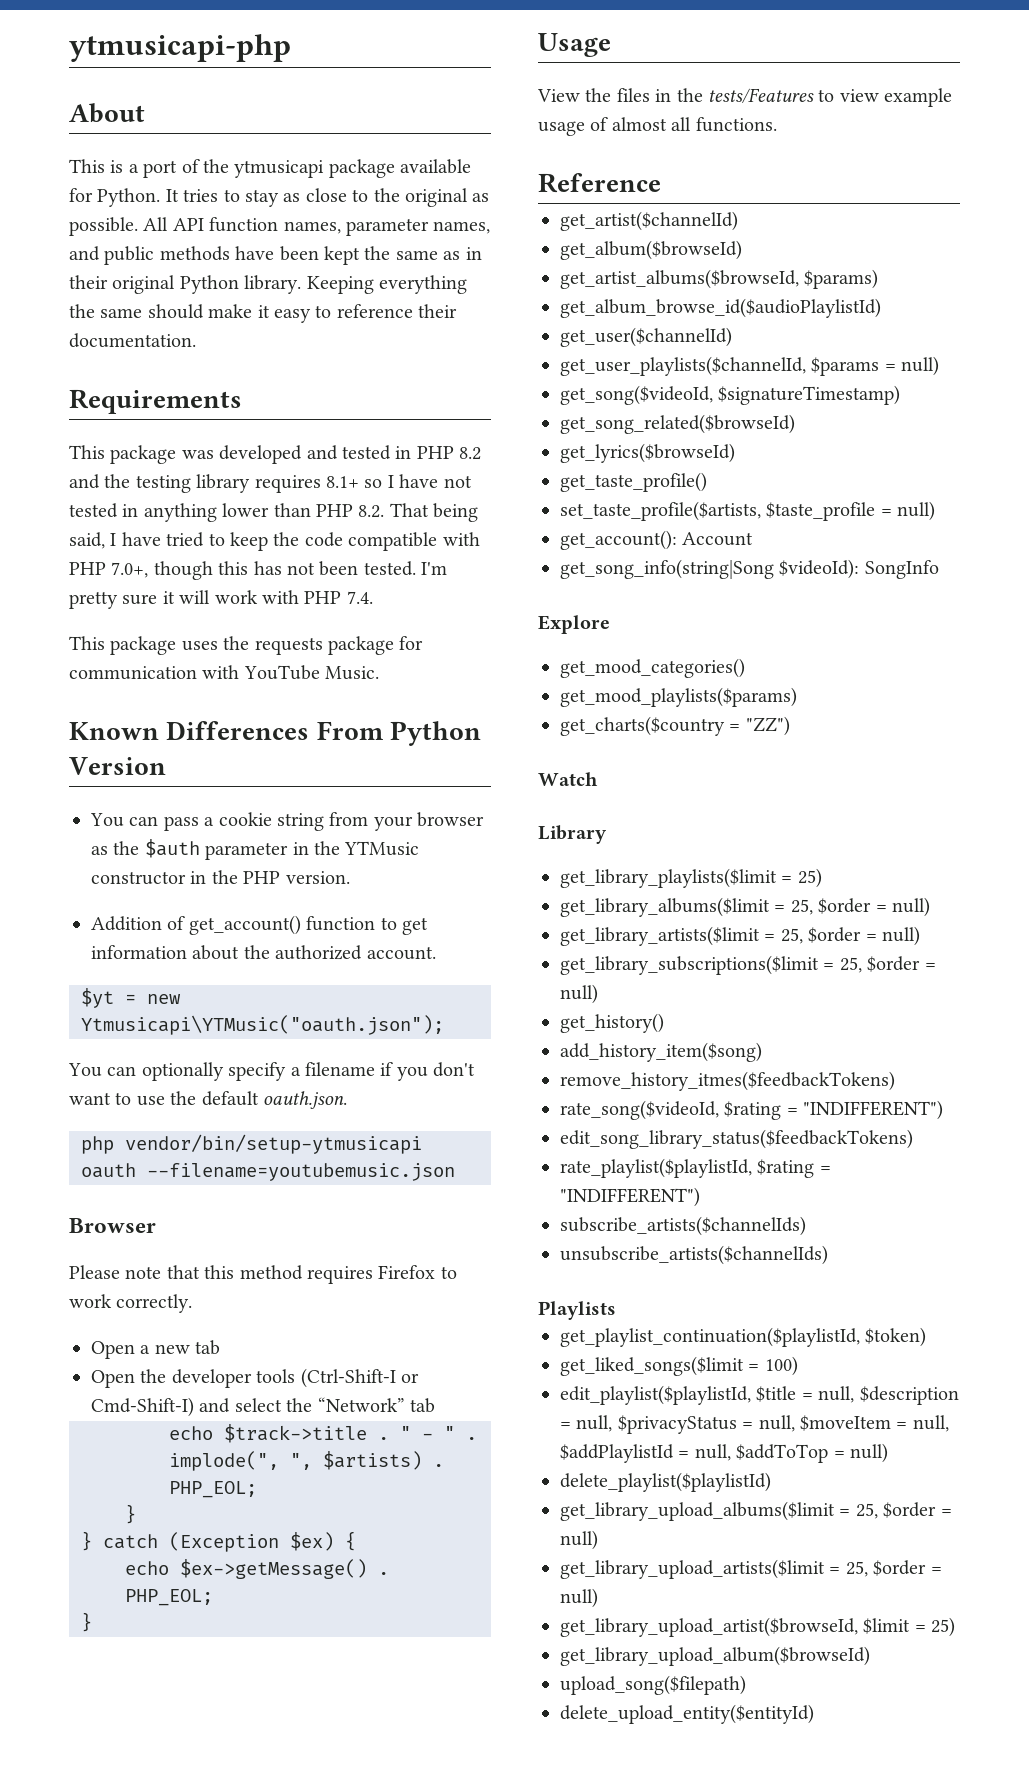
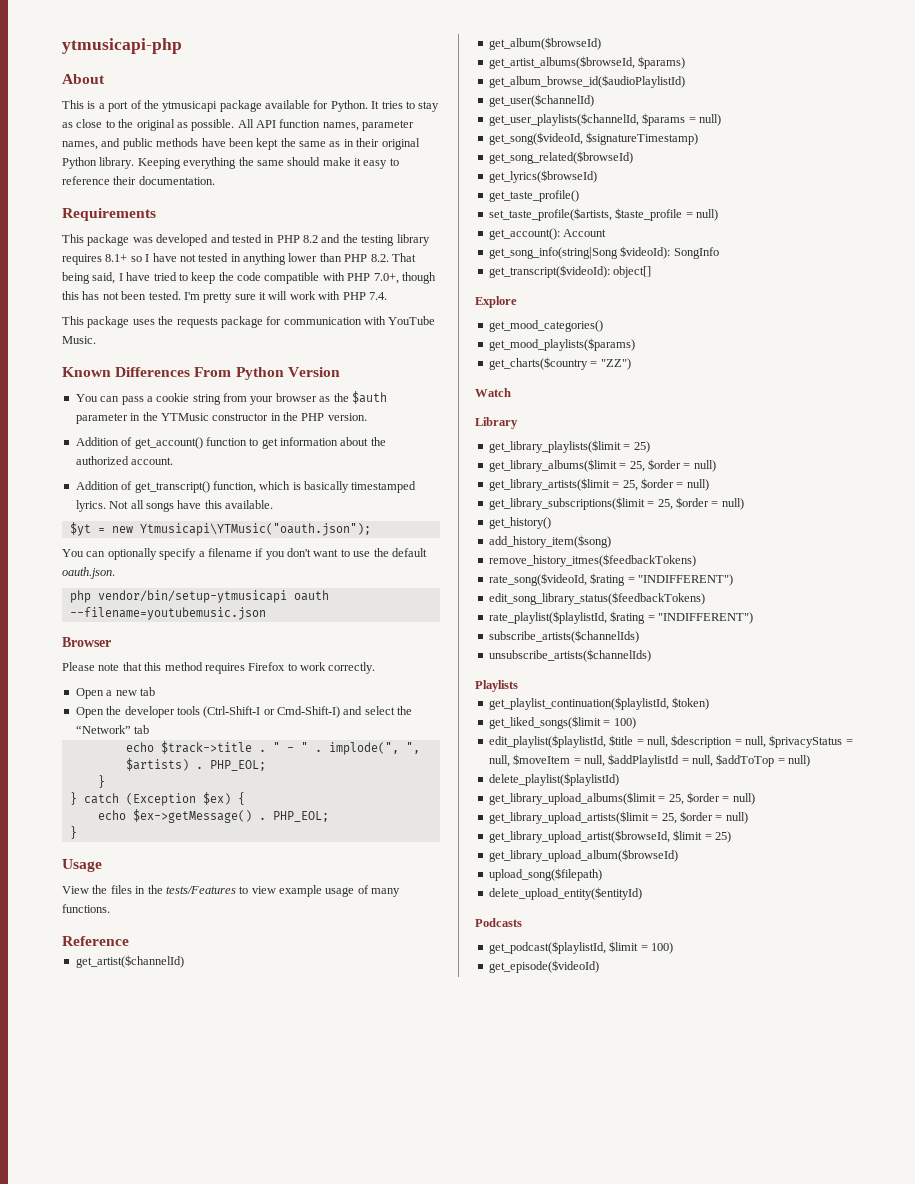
+ Addition of get_transcript() function, which is basically timestamped lyrics. Not all songs have this available.
- View the files in the tests/Features to view example usage of almost all functions.
+ View the files in the tests/Features to view example usage of many functions.
+ get_transcript($videoId): object[]
+ Podcasts
+ get_podcast($playlistId, $limit = 100)
+ get_episode($videoId)

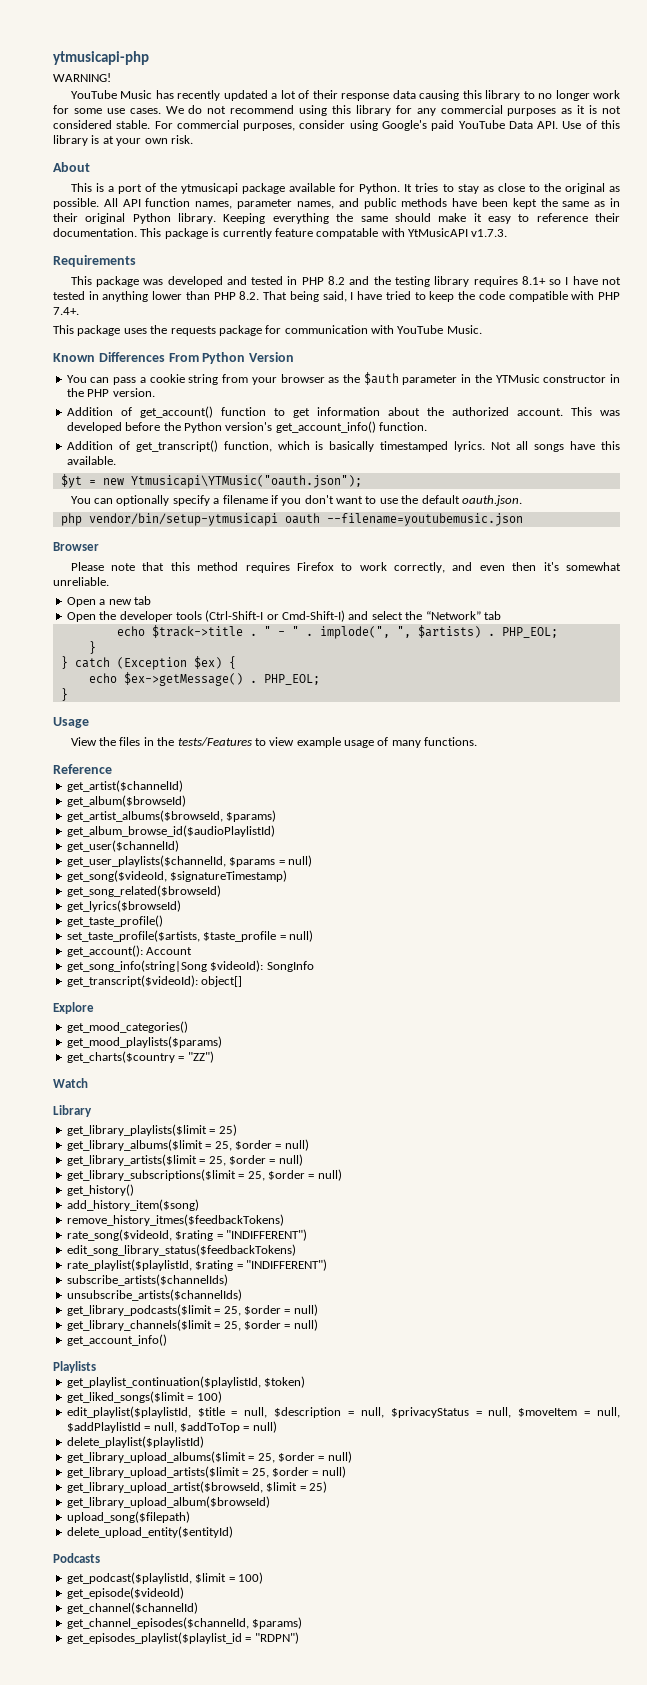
+ WARNING!
+ YouTube Music has recently updated a lot of their response data causing this library to no longer work for some use cases. We do not recommend using this library for any commercial purposes as it is not considered stable. For commercial purposes, consider using Google's paid YouTube Data API. Use of this library is at your own risk.
+ This package is currently feature compatable with YtMusicAPI v1.7.3.
- This package was developed and tested in PHP 8.2 and the testing library requires 8.1+ so I have not tested in anything lower than PHP 8.2. That being said, I have tried to keep the code compatible with PHP 7.0+, though this has not been tested. I'm pretty sure it will work with PHP 7.4.
+ This package was developed and tested in PHP 8.2 and the testing library requires 8.1+ so I have not tested in anything lower than PHP 8.2. That being said, I have tried to keep the code compatible with PHP 7.4+.
+ This was developed before the Python version's get_account_info() function.
- Please note that this method requires Firefox to work correctly.
+ Please note that this method requires Firefox to work correctly, and even then it's somewhat unreliable.
+ get_library_podcasts($limit = 25, $order = null)
+ get_library_channels($limit = 25, $order = null)
+ get_account_info()
+ get_channel($channelId)
+ get_channel_episodes($channelId, $params)
+ get_episodes_playlist($playlist_id = "RDPN")

